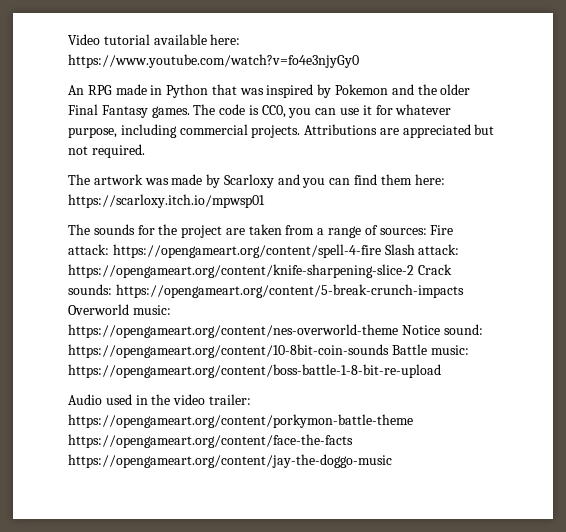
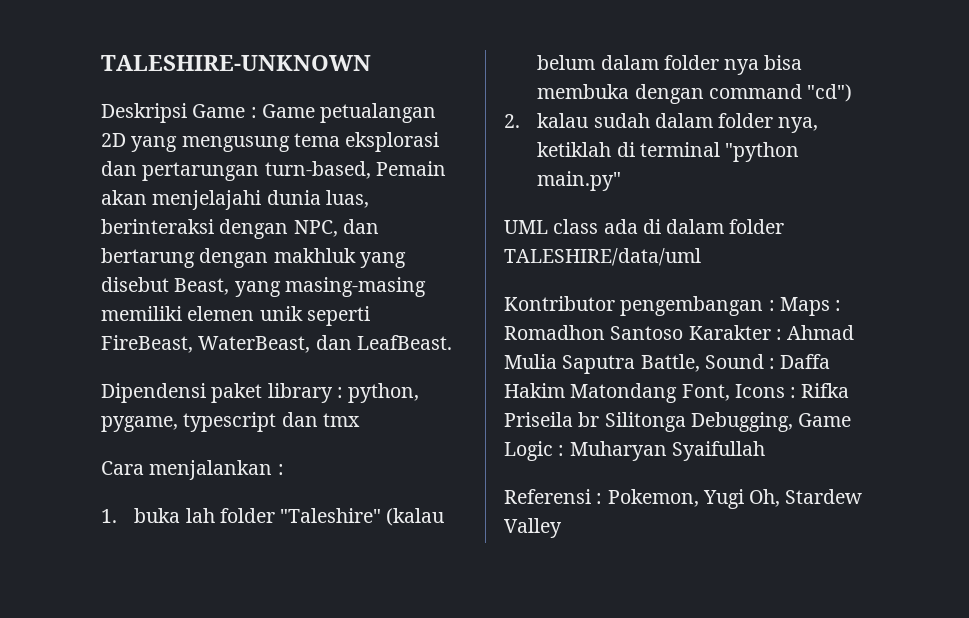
- Video tutorial available here: https://www.youtube.com/watch?v=fo4e3njyGy0
- An RPG made in Python that was inspired by Pokemon and the older Final Fantasy games. The code is CC0, you can use it for whatever purpose, including commercial projects. Attributions are appreciated but not required.
- The artwork was made by Scarloxy and you can find them here: https://scarloxy.itch.io/mpwsp01
- The sounds for the project are taken from a range of sources: Fire attack: https://opengameart.org/content/spell-4-fire Slash attack: https://opengameart.org/content/knife-sharpening-slice-2 Crack sounds: https://opengameart.org/content/5-break-crunch-impacts Overworld music: https://opengameart.org/content/nes-overworld-theme Notice sound: https://opengameart.org/content/10-8bit-coin-sounds Battle music: https://opengameart.org/content/boss-battle-1-8-bit-re-upload
- Audio used in the video trailer: https://opengameart.org/content/porkymon-battle-theme https://opengameart.org/content/face-the-facts https://opengameart.org/content/jay-the-doggo-music
+ TALESHIRE-UNKNOWN
+ Deskripsi Game : Game petualangan 2D yang mengusung tema eksplorasi dan pertarungan turn-based, Pemain akan menjelajahi dunia luas, berinteraksi dengan NPC, dan bertarung dengan makhluk yang disebut Beast, yang masing-masing memiliki elemen unik seperti FireBeast, WaterBeast, dan LeafBeast.
+ Dipendensi paket library : python, pygame, typescript dan tmx
+ Cara menjalankan :
+ 1. buka lah folder "Taleshire" (kalau belum dalam folder nya bisa membuka dengan command "cd")
+ 2. kalau sudah dalam folder nya, ketiklah di terminal "python main.py"
+ UML class ada di dalam folder TALESHIRE/data/uml
+ Kontributor pengembangan : Maps : Romadhon Santoso Karakter : Ahmad Mulia Saputra Battle, Sound : Daffa Hakim Matondang Font, Icons : Rifka Priseila br Silitonga Debugging, Game Logic : Muharyan Syaifullah
+ Referensi : Pokemon, Yugi Oh, Stardew Valley

